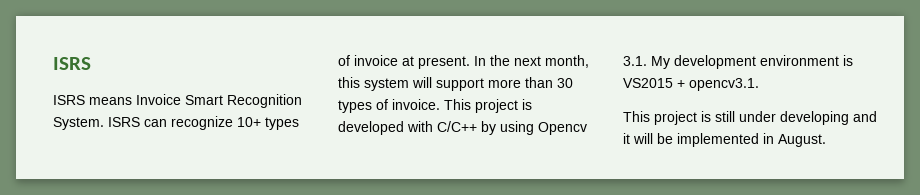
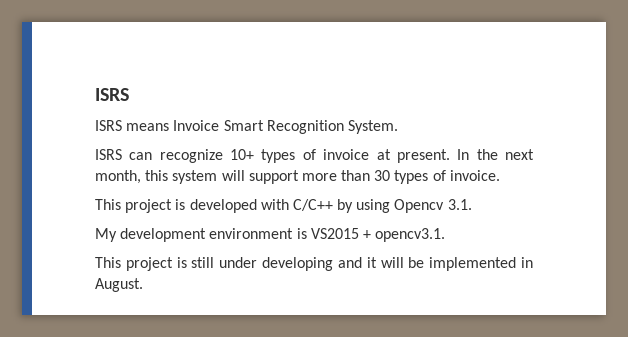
- ISRS means Invoice Smart Recognition System. ISRS can recognize 10+ types of invoice at present.
+ ISRS means Invoice Smart Recognition System.
+ ISRS can recognize 10+ types of invoice at present.
- In the next month, this system will support more than 30 types of invoice. This project is developed with C/C++ by using Opencv 3.1. My development environment is VS2015 + opencv3.1.
+ In the next month, this system will support more than 30 types of invoice.
+ This project is developed with C/C++ by using Opencv 3.1.
+ My development environment is VS2015 + opencv3.1.

